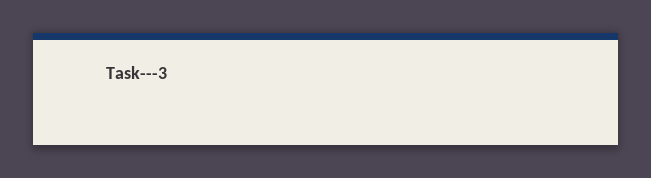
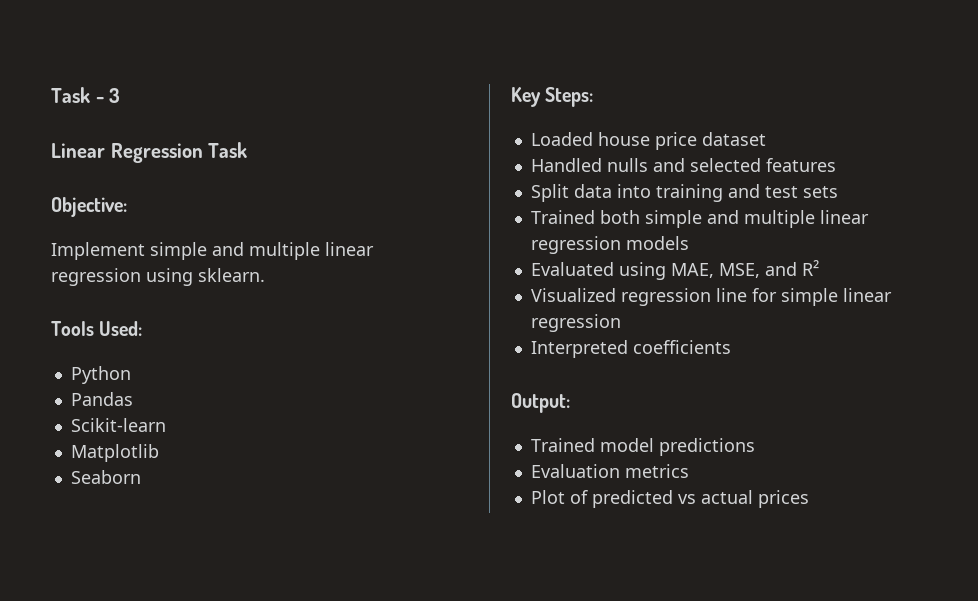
- Task---3
+ Task - 3
+ Linear Regression Task
+ Objective:
+ Implement simple and multiple linear regression using sklearn.
+ Tools Used:
+ Python
+ Pandas
+ Scikit-learn
+ Matplotlib
+ Seaborn
+ Key Steps:
+ Loaded house price dataset
+ Handled nulls and selected features
+ Split data into training and test sets
+ Trained both simple and multiple linear regression models
+ Evaluated using MAE, MSE, and R²
+ Visualized regression line for simple linear regression
+ Interpreted coefficients
+ Output:
+ Trained model predictions
+ Evaluation metrics
+ Plot of predicted vs actual prices

